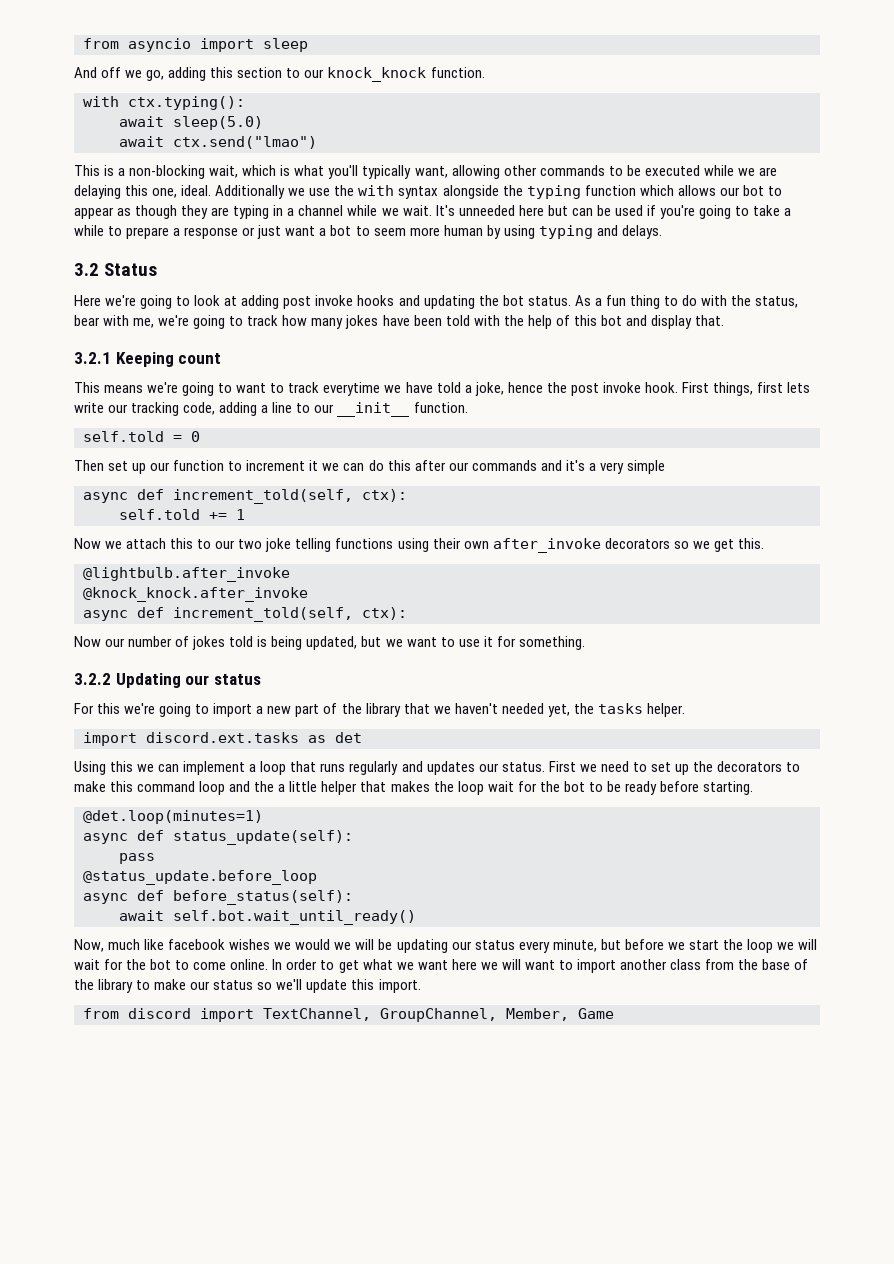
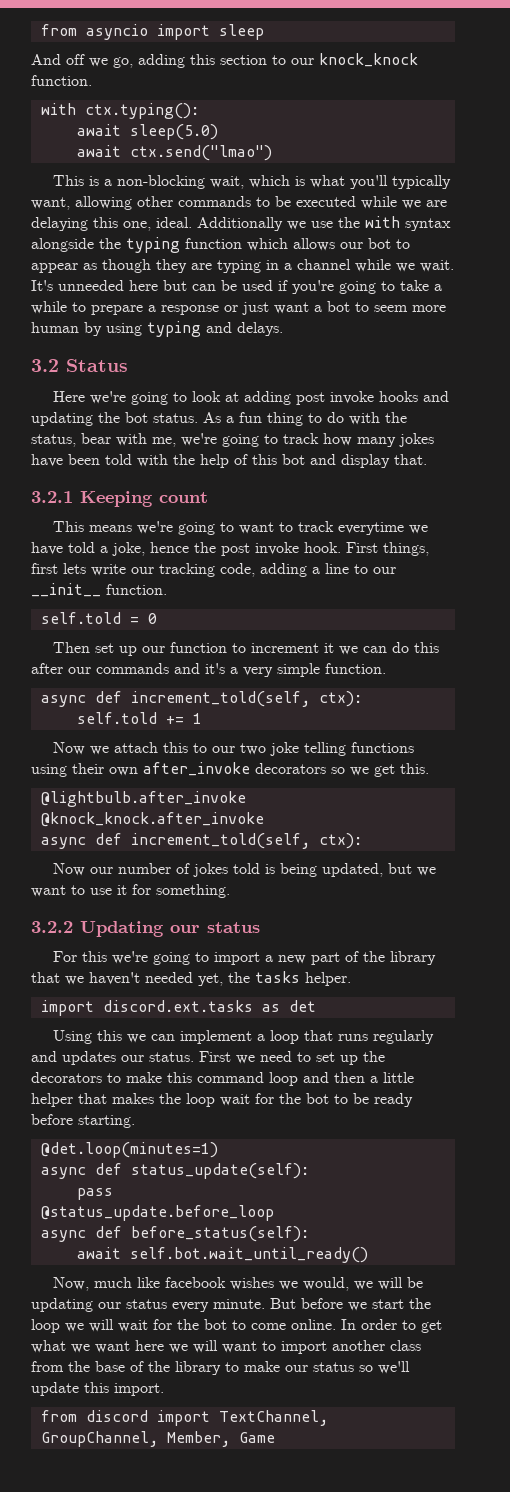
- Then set up our function to increment it we can do this after our commands and it's a very simple
+ Then set up our function to increment it we can do this after our commands and it's a very simple function.
- First we need to set up the decorators to make this command loop and the a little helper that makes the loop wait for the bot to be ready before starting.
+ First we need to set up the decorators to make this command loop and then a little helper that makes the loop wait for the bot to be ready before starting.
- Now, much like facebook wishes we would we will be updating our status every minute, but before we start the loop we will wait for the bot to come online.
+ Now, much like facebook wishes we would, we will be updating our status every minute. But before we start the loop we will wait for the bot to come online.

